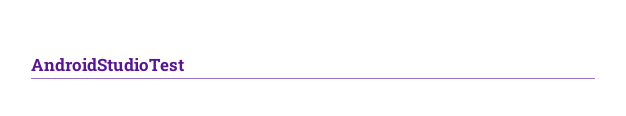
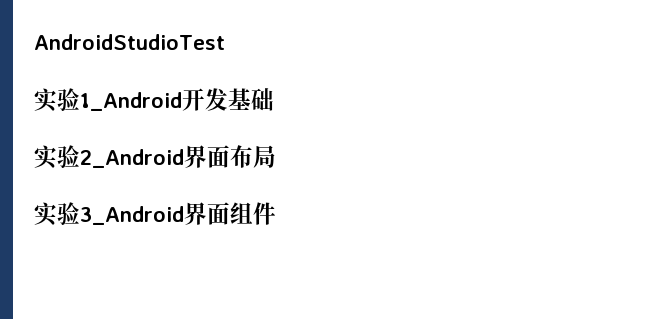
+ 实验1_Android开发基础
+ 实验2_Android界面布局
+ 实验3_Android界面组件

